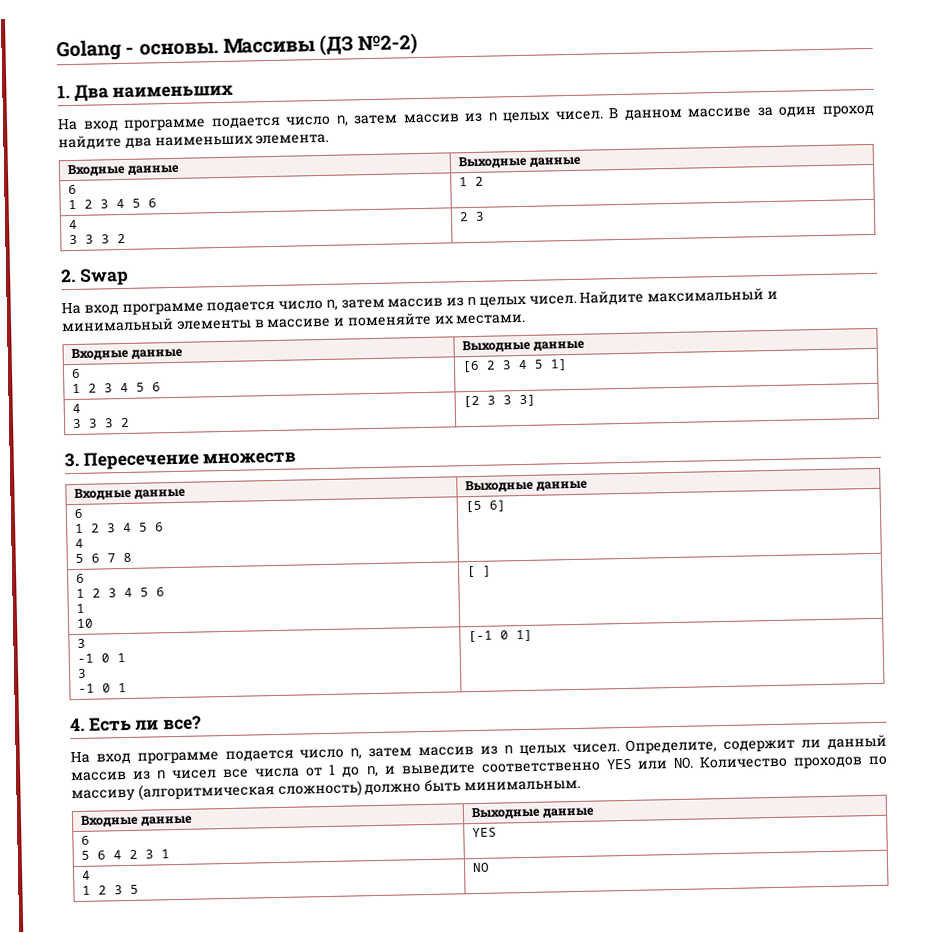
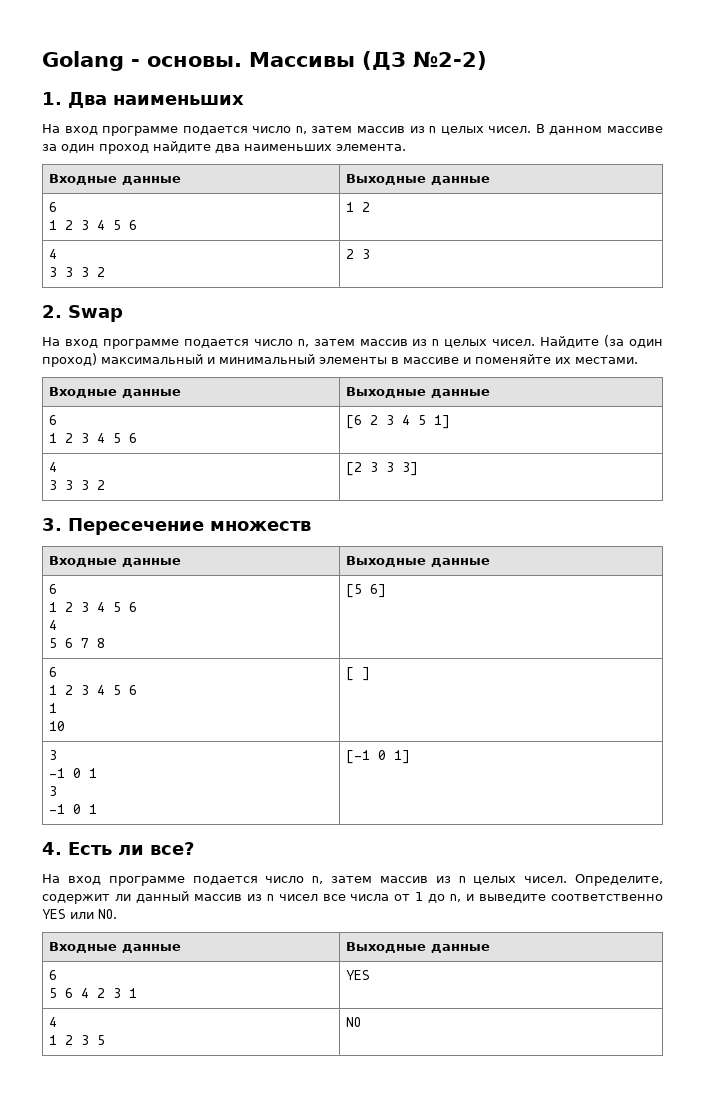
- Найдите максимальный и минимальный элементы в массиве и поменяйте их местами.
+ Найдите (за один проход) максимальный и минимальный элементы в массиве и поменяйте их местами.
- Определите, содержит ли данный массив из n чисел все числа от 1 до n, и выведите соответственно YES или NO. Количество проходов по массиву (алгоритмическая сложность) должно быть минимальным.
+ Определите, содержит ли данный массив из n чисел все числа от 1 до n, и выведите соответственно YES или NO.

